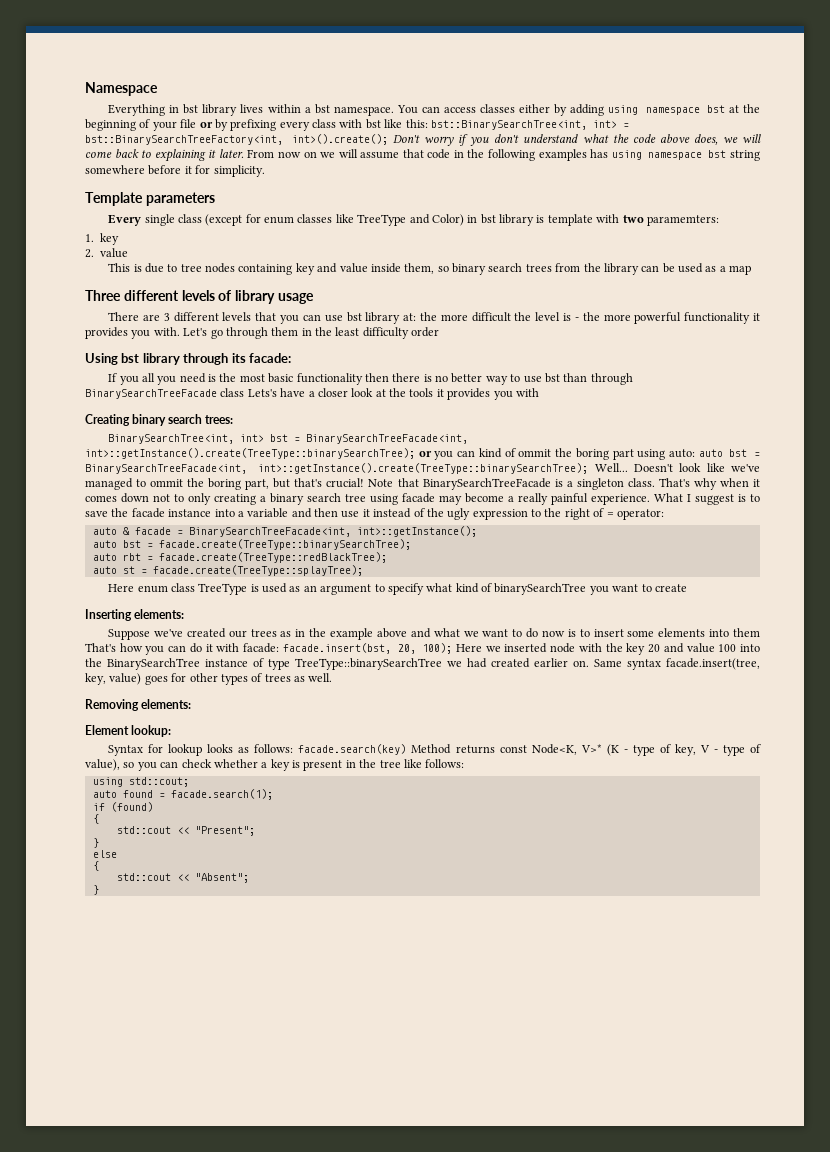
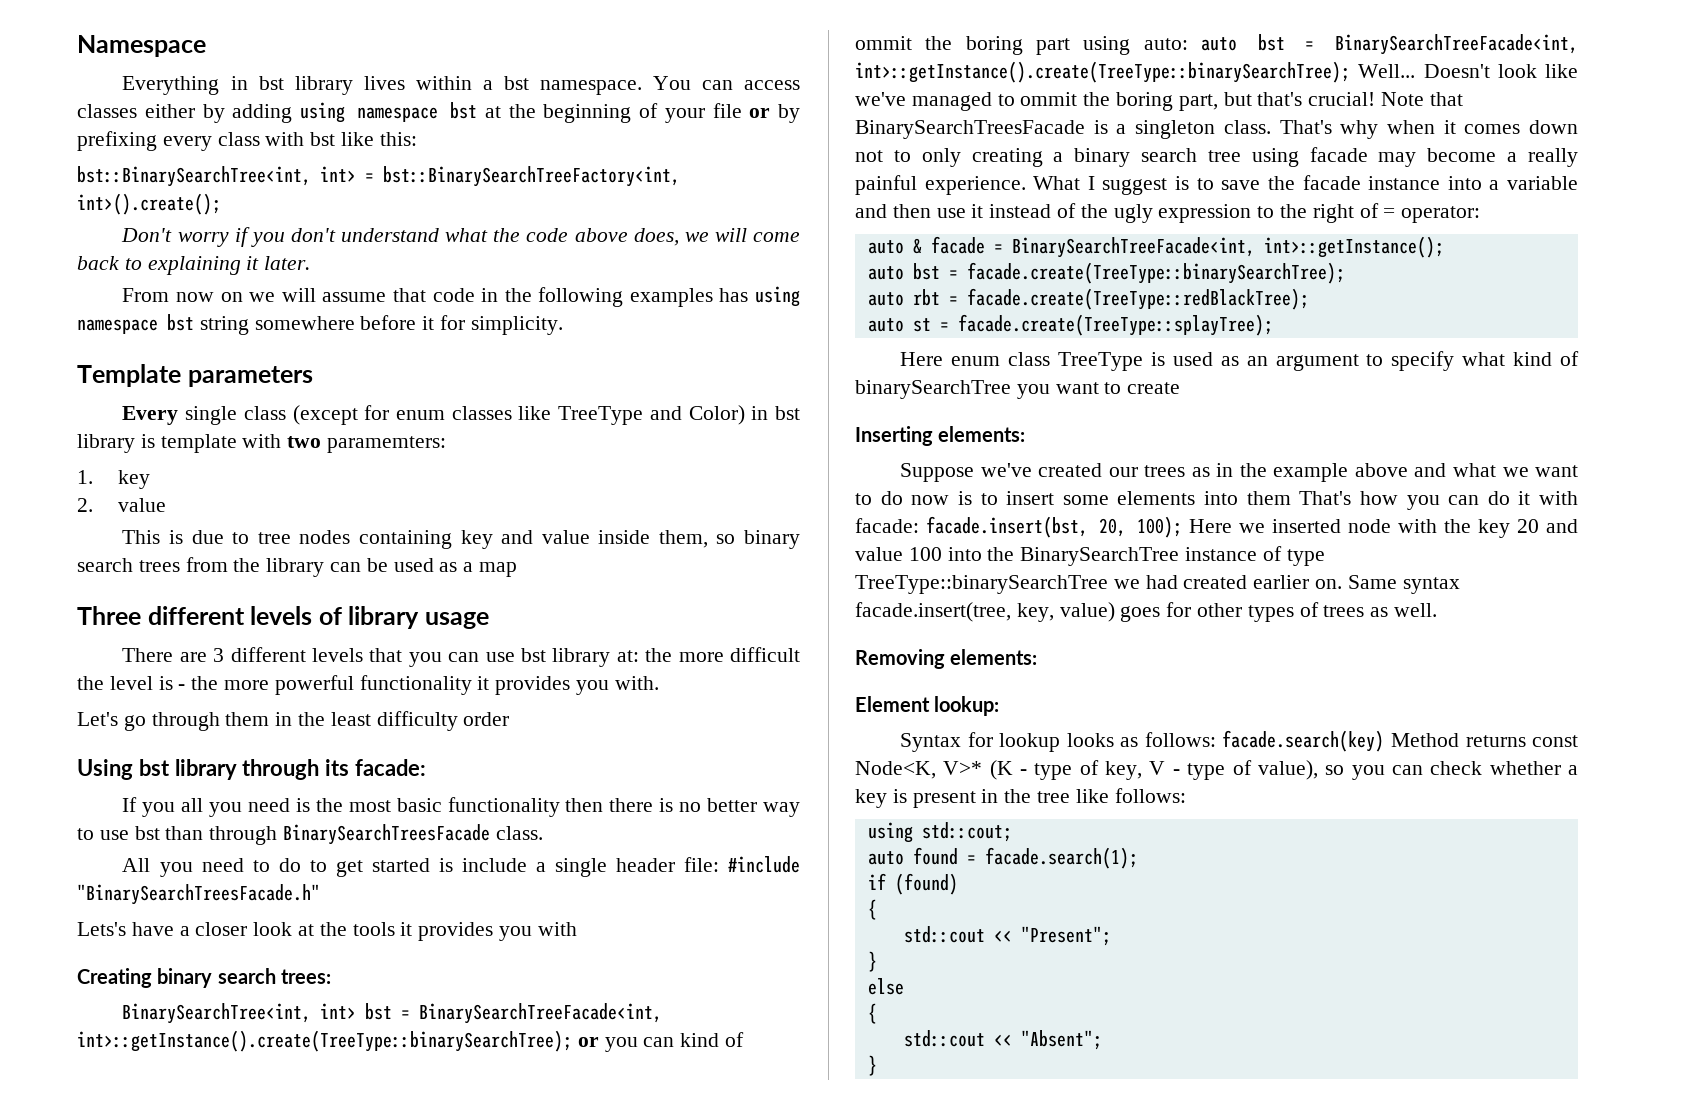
- You can access classes either by adding using namespace bst at the beginning of your file or by prefixing every class with bst like this: bst::BinarySearchTree<int, int> = bst::BinarySearchTreeFactory<int, int>().create(); Don't worry if you don't understand what the code above does, we will come back to explaining it later. From now on we will assume that code in the following examples has using namespace bst string somewhere before it for simplicity.
+ You can access classes either by adding using namespace bst at the beginning of your file or by prefixing every class with bst like this:
+ bst::BinarySearchTree<int, int> = bst::BinarySearchTreeFactory<int, int>().create();
+ Don't worry if you don't understand what the code above does, we will come back to explaining it later.
+ From now on we will assume that code in the following examples has using namespace bst string somewhere before it for simplicity.
- There are 3 different levels that you can use bst library at: the more difficult the level is - the more powerful functionality it provides you with. Let's go through them in the least difficulty order
+ There are 3 different levels that you can use bst library at: the more difficult the level is - the more powerful functionality it provides you with.
+ Let's go through them in the least difficulty order
- If you all you need is the most basic functionality then there is no better way to use bst than through BinarySearchTreeFacade class Lets's have a closer look at the tools it provides you with
+ If you all you need is the most basic functionality then there is no better way to use bst than through BinarySearchTreesFacade class.
+ All you need to do to get started is include a single header file: #include "BinarySearchTreesFacade.h"
+ Lets's have a closer look at the tools it provides you with
- Note that BinarySearchTreeFacade is a singleton class.
+ Note that BinarySearchTreesFacade is a singleton class.

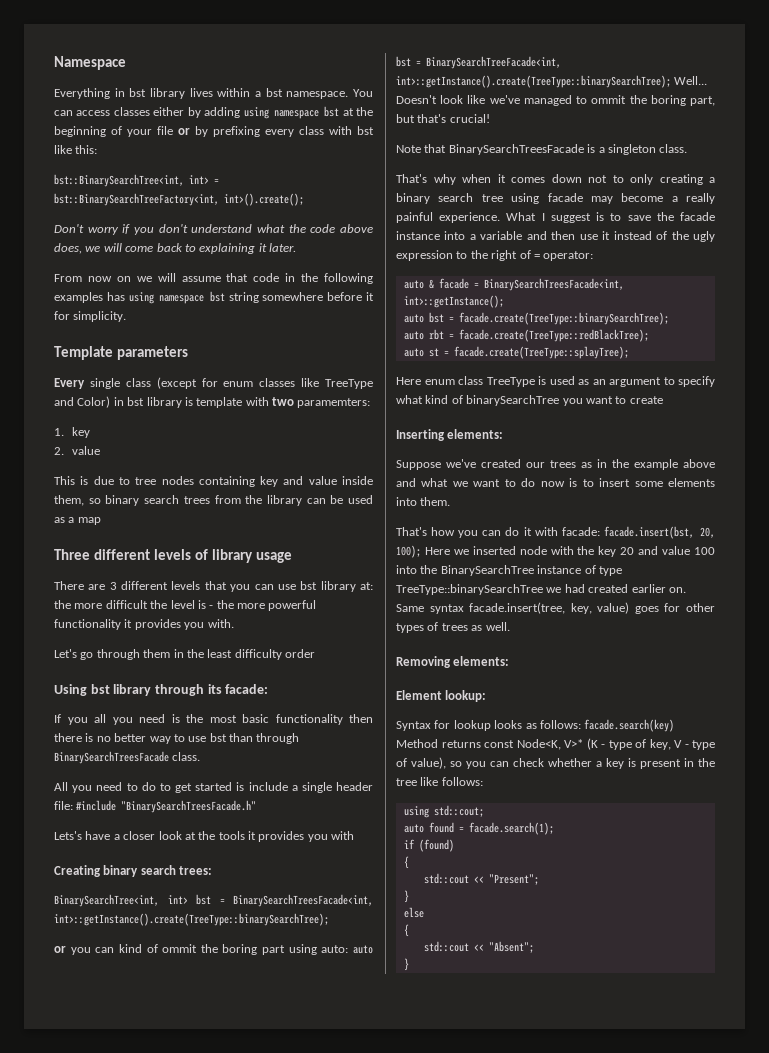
- BinarySearchTree<int, int> bst = BinarySearchTreeFacade<int, int>::getInstance().create(TreeType::binarySearchTree); or you can kind of ommit the boring part using auto: auto bst = BinarySearchTreeFacade<int, int>::getInstance().create(TreeType::binarySearchTree); Well...
+ BinarySearchTree<int, int> bst = BinarySearchTreesFacade<int, int>::getInstance().create(TreeType::binarySearchTree);
+ or you can kind of ommit the boring part using auto: auto bst = BinarySearchTreeFacade<int, int>::getInstance().create(TreeType::binarySearchTree); Well...
- Doesn't look like we've managed to ommit the boring part, but that's crucial! Note that BinarySearchTreesFacade is a singleton class. That's why when it comes down not to only creating a binary search tree using facade may become a really painful experience.
+ Doesn't look like we've managed to ommit the boring part, but that's crucial!
+ Note that BinarySearchTreesFacade is a singleton class.
+ That's why when it comes down not to only creating a binary search tree using facade may become a really painful experience.
- auto & facade = BinarySearchTreeFacade<int, int>::getInstance();
+ auto & facade = BinarySearchTreesFacade<int, int>::getInstance();
- Suppose we've created our trees as in the example above and what we want to do now is to insert some elements into them That's how you can do it with facade: facade.insert(bst, 20, 100); Here we inserted node with the key 20 and value 100 into the BinarySearchTree instance of type TreeType::binarySearchTree we had created earlier on.
+ Suppose we've created our trees as in the example above and what we want to do now is to insert some elements into them.
+ That's how you can do it with facade: facade.insert(bst, 20, 100); Here we inserted node with the key 20 and value 100 into the BinarySearchTree instance of type TreeType::binarySearchTree we had created earlier on.

